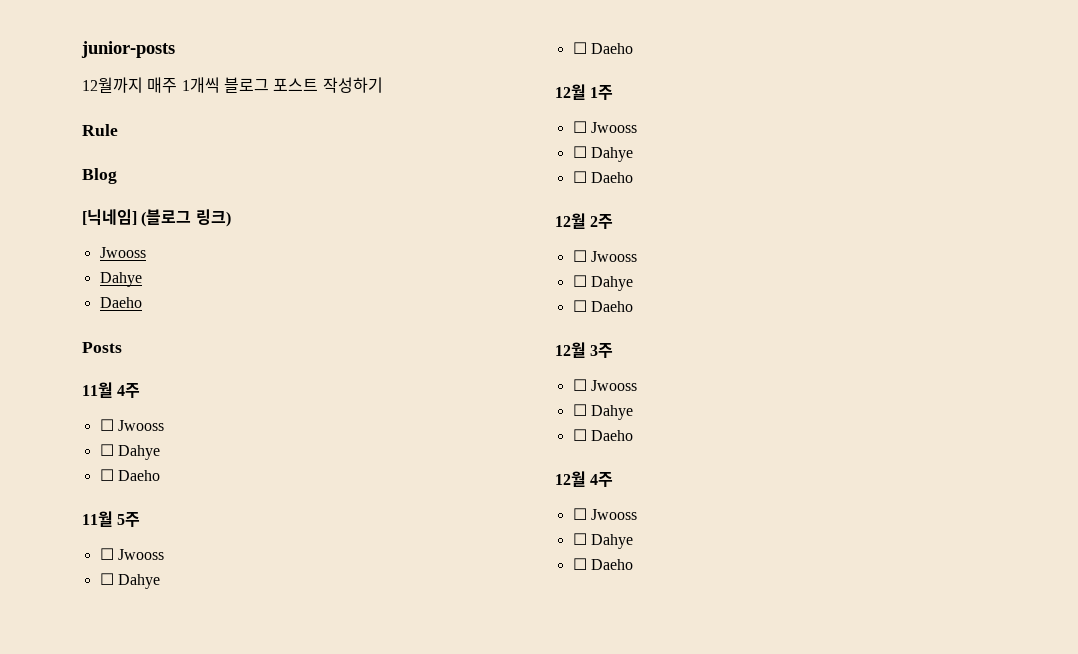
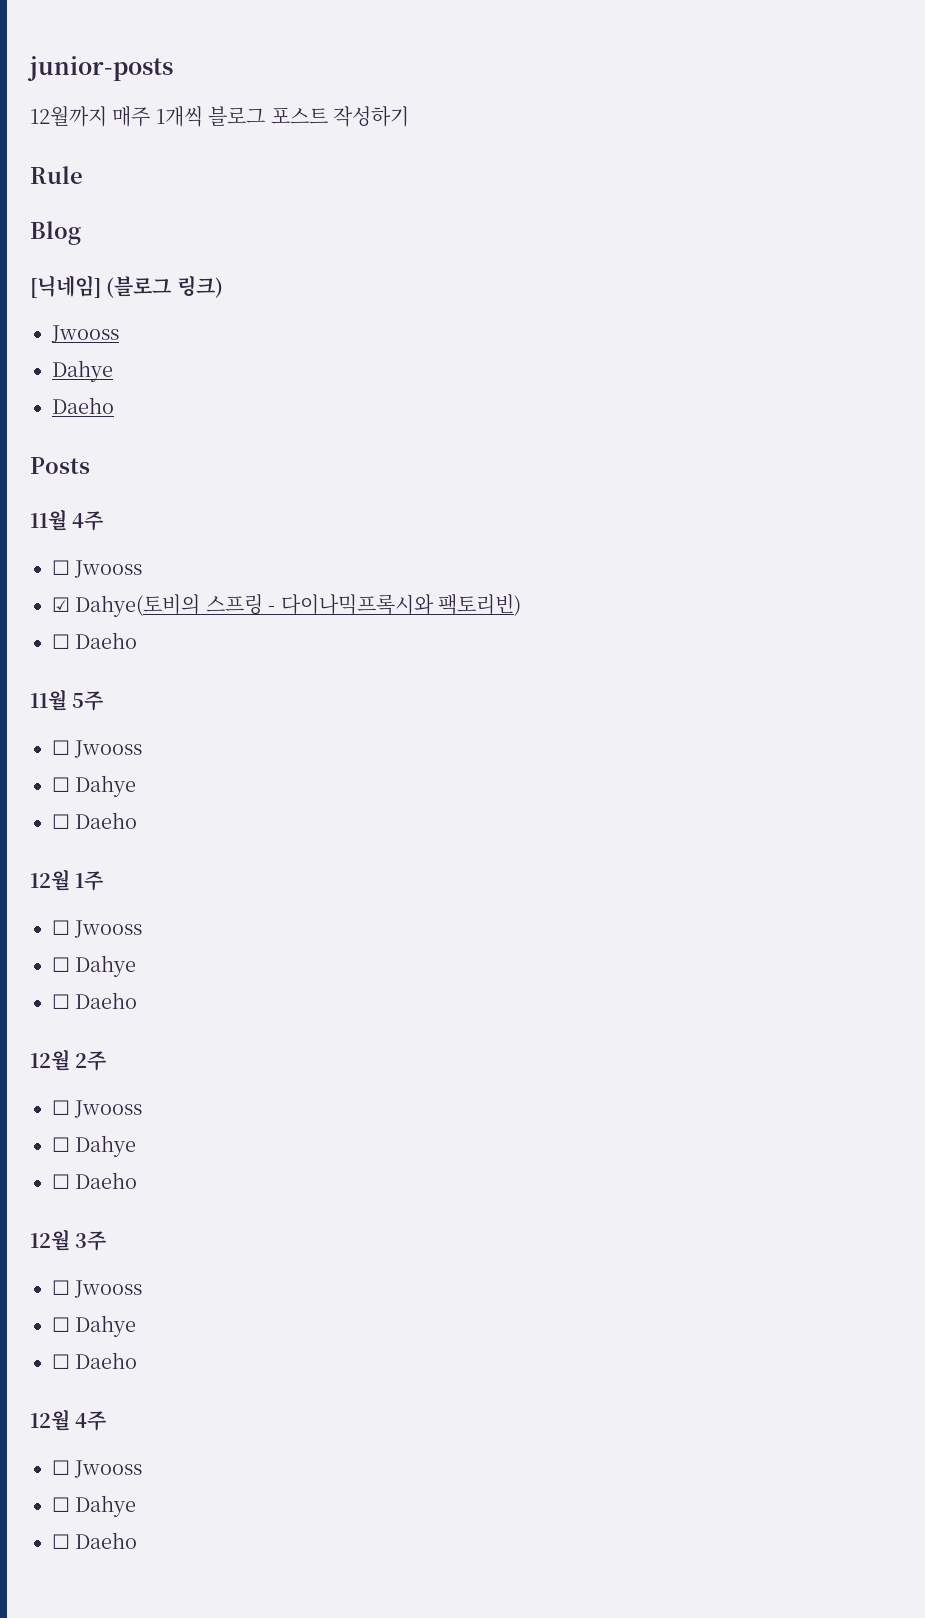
  11월 4주
  ☐ Jwooss
- ☐ Dahye
+ ☑ Dahye(토비의 스프링 - 다이나믹프록시와 팩토리빈)

